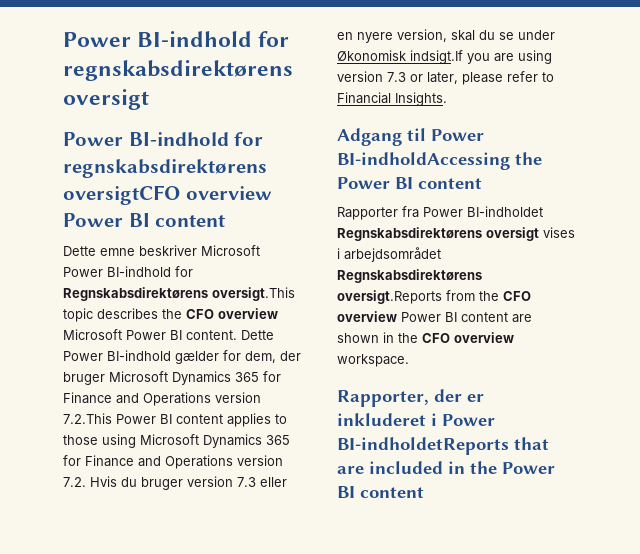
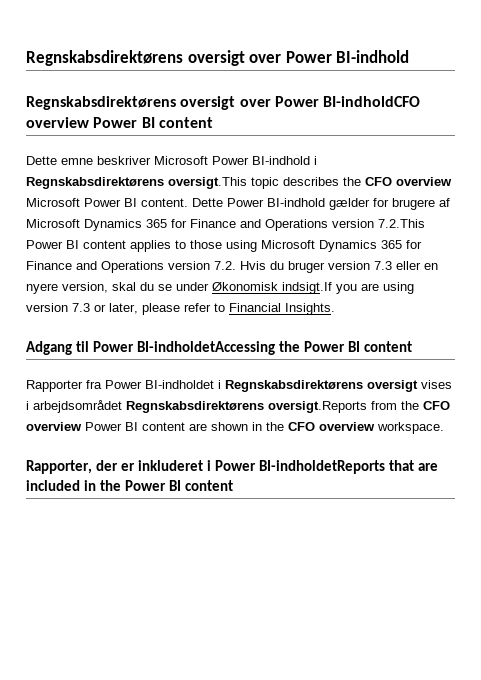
- Power BI-indhold for regnskabsdirektørens oversigt
- Power BI-indhold for regnskabsdirektørens oversigtCFO overview Power BI content
+ Regnskabsdirektørens oversigt over Power BI-indhold
+ Regnskabsdirektørens oversigt over Power BI-indholdCFO overview Power BI content
- Dette emne beskriver Microsoft Power BI-indhold for Regnskabsdirektørens oversigt.This topic describes the CFO overview Microsoft Power BI content.
+ Dette emne beskriver Microsoft Power BI-indhold i Regnskabsdirektørens oversigt.This topic describes the CFO overview Microsoft Power BI content.
- Dette Power BI-indhold gælder for dem, der bruger Microsoft Dynamics 365 for Finance and Operations version 7.2.This Power BI content applies to those using Microsoft Dynamics 365 for Finance and Operations version 7.2. Hvis du bruger version 7.3 eller en nyere version, skal du se under Økonomisk indsigt.If you are using version 7.3 or later, please refer to Financial Insights.
+ Dette Power BI-indhold gælder for brugere af Microsoft Dynamics 365 for Finance and Operations version 7.2.This Power BI content applies to those using Microsoft Dynamics 365 for Finance and Operations version 7.2. Hvis du bruger version 7.3 eller en nyere version, skal du se under Økonomisk indsigt.If you are using version 7.3 or later, please refer to Financial Insights.
- Adgang til Power BI-indholdAccessing the Power BI content
+ Adgang til Power BI-indholdetAccessing the Power BI content
- Rapporter fra Power BI-indholdet Regnskabsdirektørens oversigt vises i arbejdsområdet Regnskabsdirektørens oversigt.Reports from the CFO overview Power BI content are shown in the CFO overview workspace.
+ Rapporter fra Power BI-indholdet i Regnskabsdirektørens oversigt vises i arbejdsområdet Regnskabsdirektørens oversigt.Reports from the CFO overview Power BI content are shown in the CFO overview workspace.

